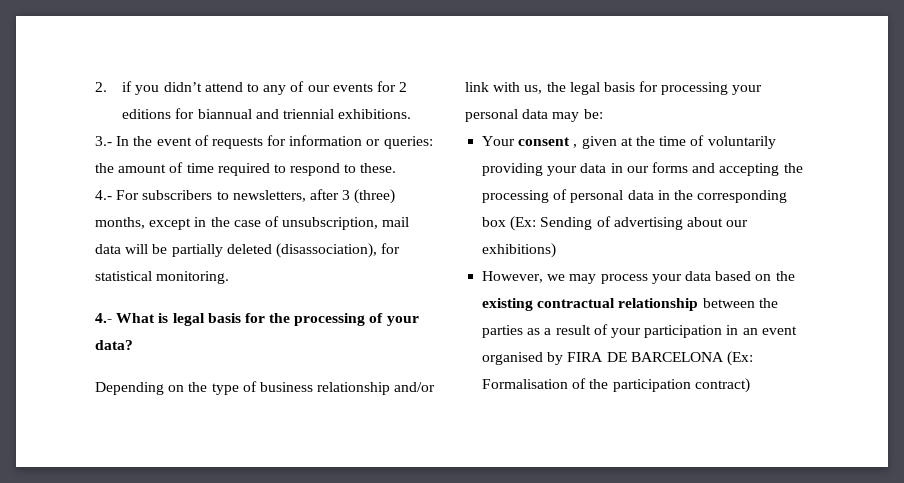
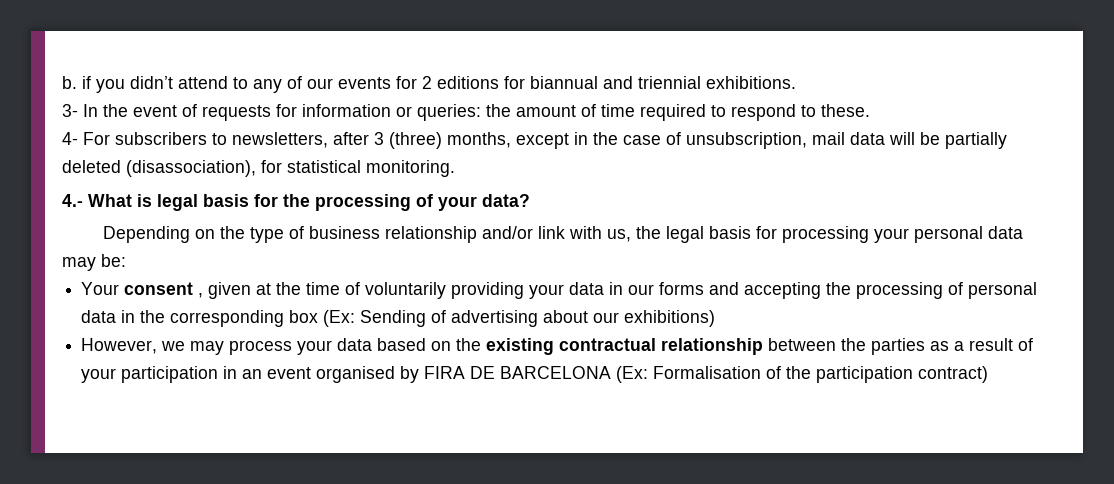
- 2. if you didn’t attend to any of our events for 2 editions for biannual and triennial exhibitions.
+ b. if you didn’t attend to any of our events for 2 editions for biannual and triennial exhibitions.
- 3.- In the event of requests for information or queries: the amount of time required to respond to these.
+ 3- In the event of requests for information or queries: the amount of time required to respond to these.
- 4.- For subscribers to newsletters, after 3 (three) months, except in the case of unsubscription, mail data will be partially deleted (disassociation), for statistical monitoring.
+ 4- For subscribers to newsletters, after 3 (three) months, except in the case of unsubscription, mail data will be partially deleted (disassociation), for statistical monitoring.

